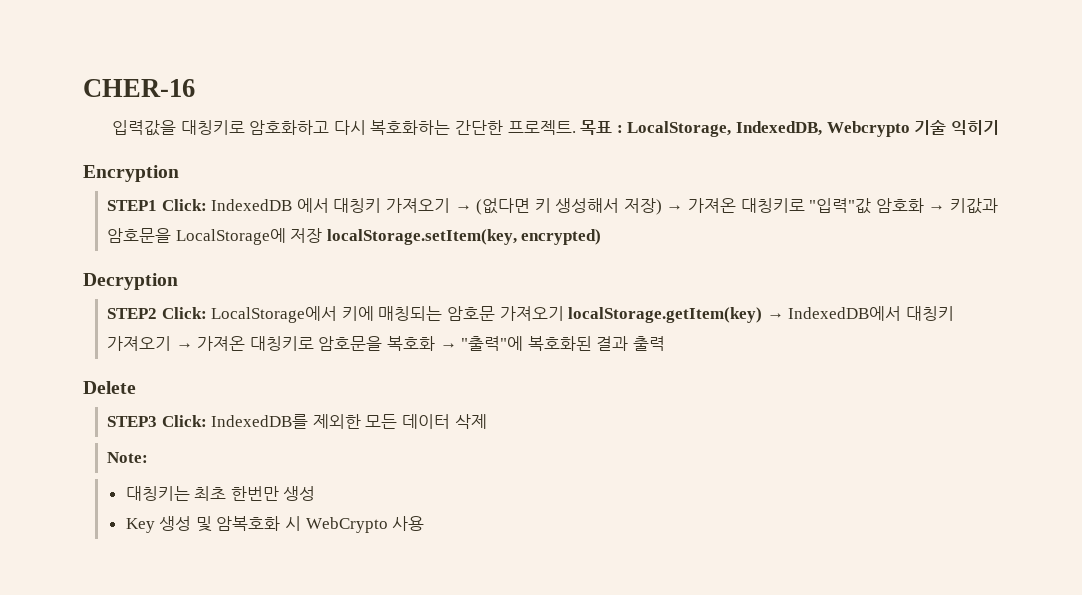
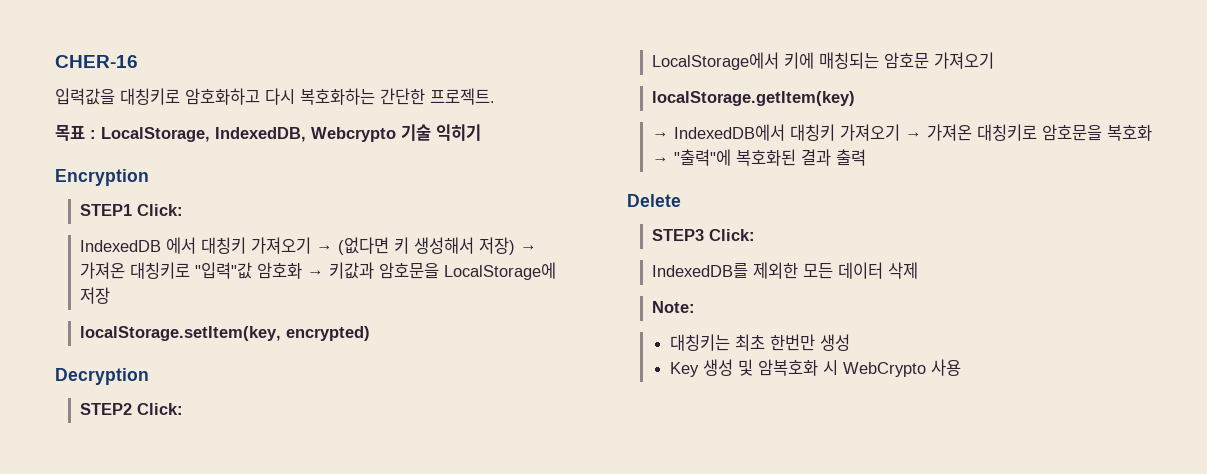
- 입력값을 대칭키로 암호화하고 다시 복호화하는 간단한 프로젝트. 목표 : LocalStorage, IndexedDB, Webcrypto 기술 익히기
+ 입력값을 대칭키로 암호화하고 다시 복호화하는 간단한 프로젝트.
+ 목표 : LocalStorage, IndexedDB, Webcrypto 기술 익히기
- STEP1 Click: IndexedDB 에서 대칭키 가져오기 → (없다면 키 생성해서 저장) → 가져온 대칭키로 "입력"값 암호화 → 키값과 암호문을 LocalStorage에 저장 localStorage.setItem(key, encrypted)
+ STEP1 Click:
+ IndexedDB 에서 대칭키 가져오기 → (없다면 키 생성해서 저장) → 가져온 대칭키로 "입력"값 암호화 → 키값과 암호문을 LocalStorage에 저장
+ localStorage.setItem(key, encrypted)
- STEP2 Click: LocalStorage에서 키에 매칭되는 암호문 가져오기 localStorage.getItem(key) → IndexedDB에서 대칭키 가져오기 → 가져온 대칭키로 암호문을 복호화 → "출력"에 복호화된 결과 출력
+ STEP2 Click:
+ LocalStorage에서 키에 매칭되는 암호문 가져오기
+ localStorage.getItem(key)
+ → IndexedDB에서 대칭키 가져오기 → 가져온 대칭키로 암호문을 복호화 → "출력"에 복호화된 결과 출력
- STEP3 Click: IndexedDB를 제외한 모든 데이터 삭제
+ STEP3 Click:
+ IndexedDB를 제외한 모든 데이터 삭제

